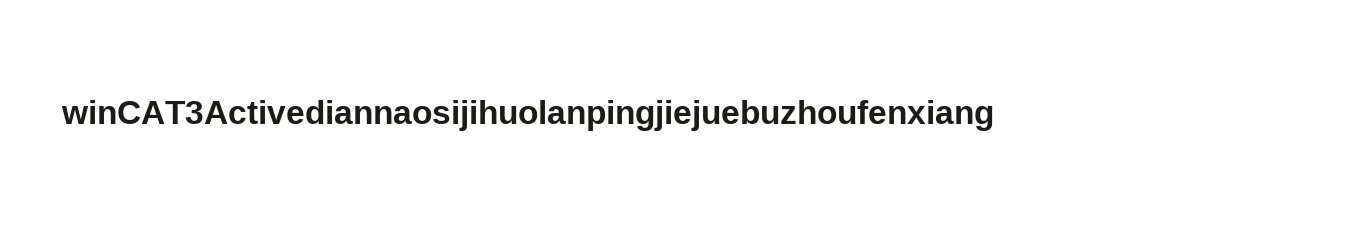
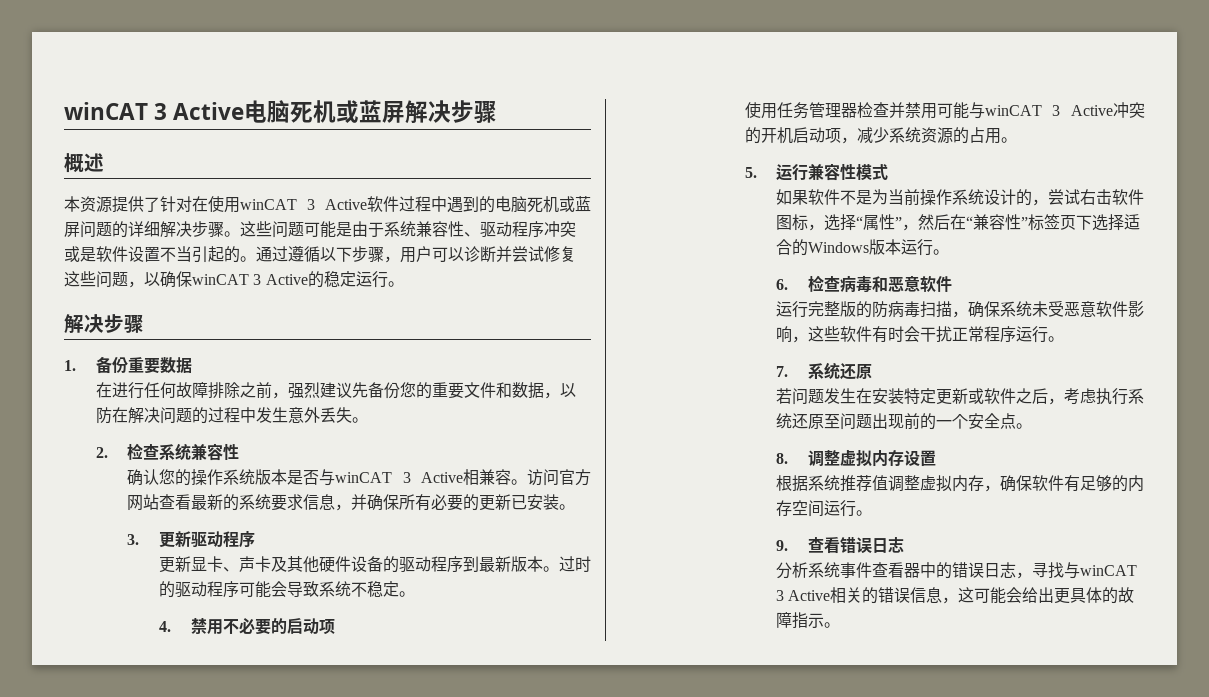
- winCAT3Activediannaosijihuolanpingjiejuebuzhoufenxiang
+ winCAT 3 Active电脑死机或蓝屏解决步骤
+ 概述
+ 本资源提供了针对在使用winCAT 3 Active软件过程中遇到的电脑死机或蓝屏问题的详细解决步骤。这些问题可能是由于系统兼容性、驱动程序冲突或是软件设置不当引起的。通过遵循以下步骤，用户可以诊断并尝试修复这些问题，以确保winCAT 3 Active的稳定运行。
+ 解决步骤
+ 1.备份重要数据
+ 在进行任何故障排除之前，强烈建议先备份您的重要文件和数据，以防在解决问题的过程中发生意外丢失。
+ 2.检查系统兼容性
+ 确认您的操作系统版本是否与winCAT 3 Active相兼容。访问官方网站查看最新的系统要求信息，并确保所有必要的更新已安装。
+ 3.更新驱动程序
+ 更新显卡、声卡及其他硬件设备的驱动程序到最新版本。过时的驱动程序可能会导致系统不稳定。
+ 4.禁用不必要的启动项
+ 使用任务管理器检查并禁用可能与winCAT 3 Active冲突的开机启动项，减少系统资源的占用。
+ 5.运行兼容性模式
+ 如果软件不是为当前操作系统设计的，尝试右击软件图标，选择“属性”，然后在“兼容性”标签页下选择适合的Windows版本运行。
+ 6.检查病毒和恶意软件
+ 运行完整版的防病毒扫描，确保系统未受恶意软件影响，这些软件有时会干扰正常程序运行。
+ 7.系统还原
+ 若问题发生在安装特定更新或软件之后，考虑执行系统还原至问题出现前的一个安全点。
+ 8.调整虚拟内存设置
+ 根据系统推荐值调整虚拟内存，确保软件有足够的内存空间运行。
+ 9.查看错误日志
+ 分析系统事件查看器中的错误日志，寻找与winCAT 3 Active相关的错误信息，这可能会给出更具体的故障指示。

